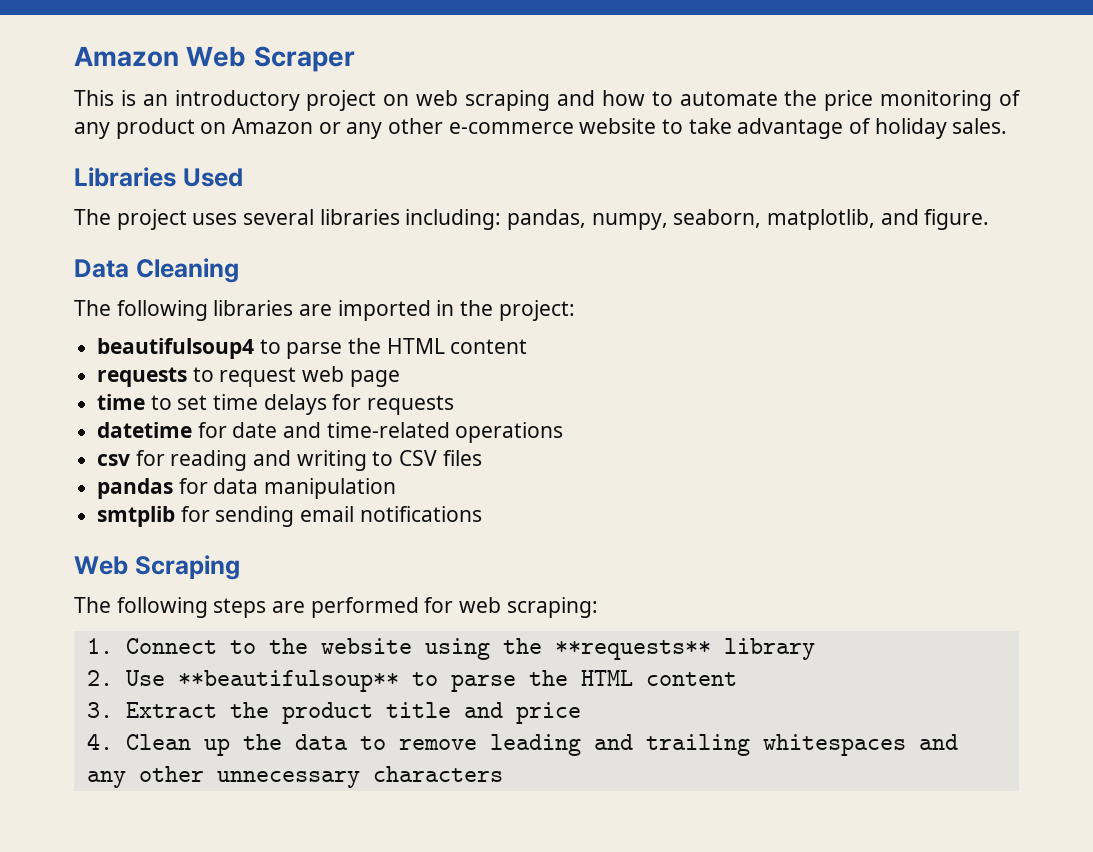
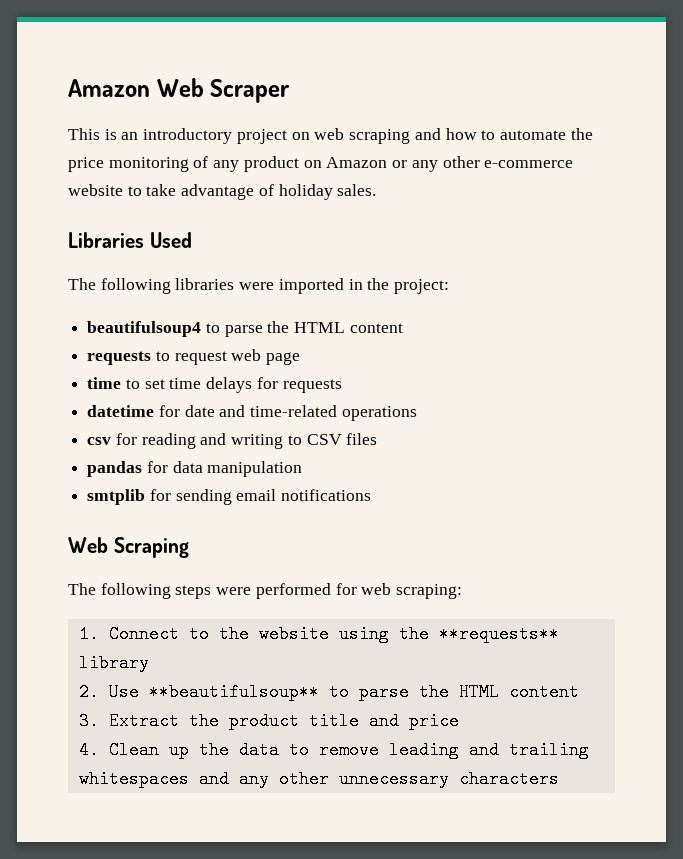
- The project uses several libraries including: pandas, numpy, seaborn, matplotlib, and figure.
- Data Cleaning
- The following libraries are imported in the project:
+ The following libraries were imported in the project:
- The following steps are performed for web scraping:
+ The following steps were performed for web scraping:

